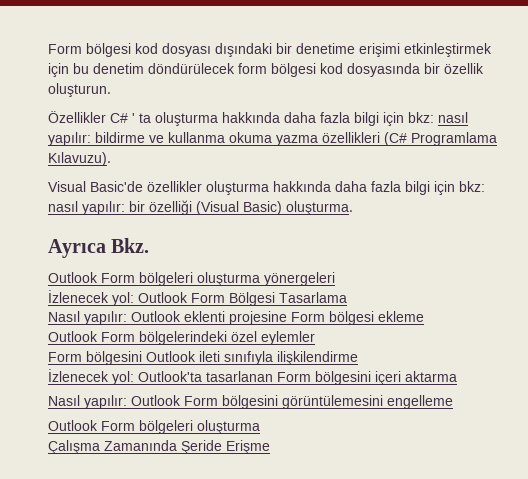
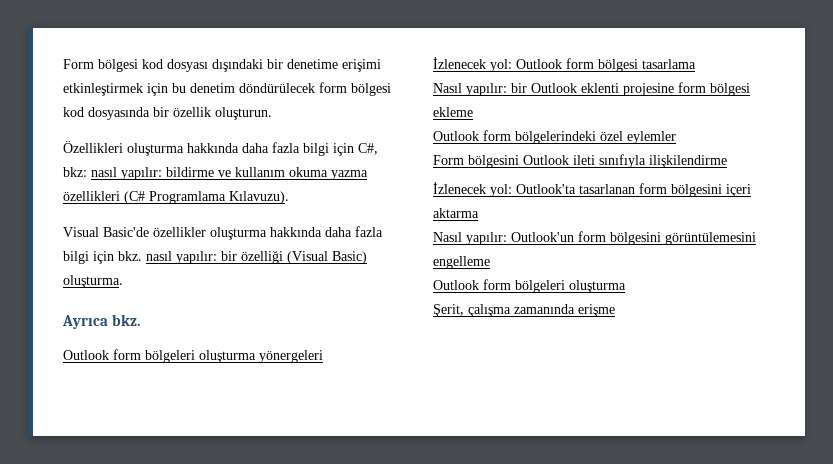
- Özellikler C# ' ta oluşturma hakkında daha fazla bilgi için bkz: nasıl yapılır: bildirme ve kullanma okuma yazma özellikleri (C# Programlama Kılavuzu).
+ Özellikleri oluşturma hakkında daha fazla bilgi için C#, bkz: nasıl yapılır: bildirme ve kullanım okuma yazma özellikleri (C# Programlama Kılavuzu).
- Visual Basic'de özellikler oluşturma hakkında daha fazla bilgi için bkz: nasıl yapılır: bir özelliği (Visual Basic) oluşturma.
+ Visual Basic'de özellikler oluşturma hakkında daha fazla bilgi için bkz. nasıl yapılır: bir özelliği (Visual Basic) oluşturma.
- Ayrıca Bkz.
- Outlook Form bölgeleri oluşturma yönergeleri
+ Ayrıca bkz.
+ Outlook form bölgeleri oluşturma yönergeleri
- İzlenecek yol: Outlook Form Bölgesi Tasarlama
- Nasıl yapılır: Outlook eklenti projesine Form bölgesi ekleme
+ İzlenecek yol: Outlook form bölgesi tasarlama
+ Nasıl yapılır: bir Outlook eklenti projesine form bölgesi ekleme
- Outlook Form bölgelerindeki özel eylemler
+ Outlook form bölgelerindeki özel eylemler
- İzlenecek yol: Outlook'ta tasarlanan Form bölgesini içeri aktarma
+ İzlenecek yol: Outlook'ta tasarlanan form bölgesini içeri aktarma
- Nasıl yapılır: Outlook Form bölgesini görüntülemesini engelleme
- Outlook Form bölgeleri oluşturma
+ Nasıl yapılır: Outlook'un form bölgesini görüntülemesini engelleme
+ Outlook form bölgeleri oluşturma
- Çalışma Zamanında Şeride Erişme
+ Şerit, çalışma zamanında erişme

